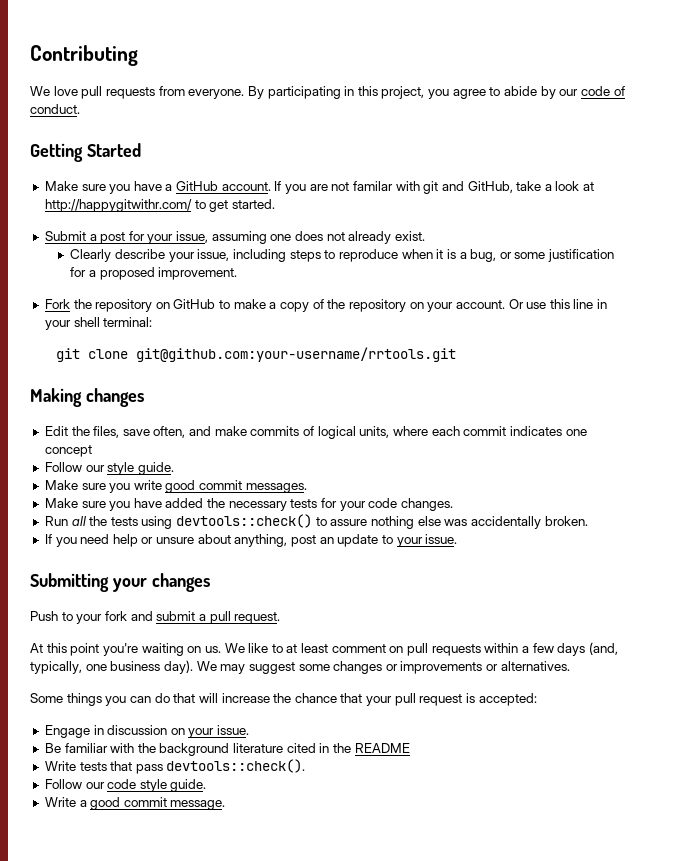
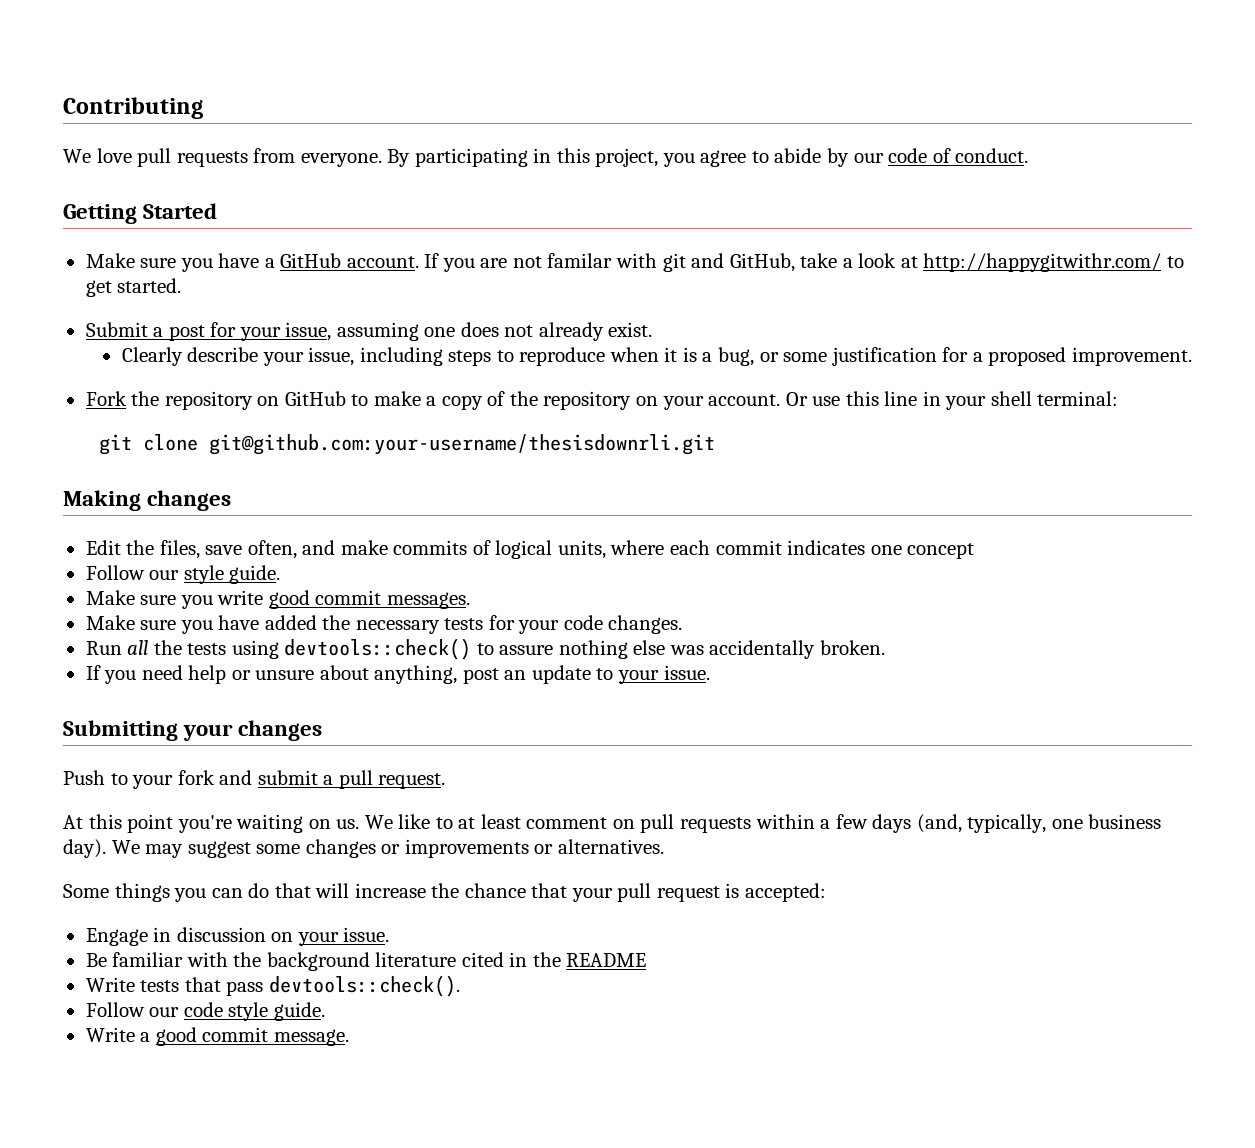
- git clone git@github.com:your-username/rrtools.git
+ git clone git@github.com:your-username/thesisdownrli.git

